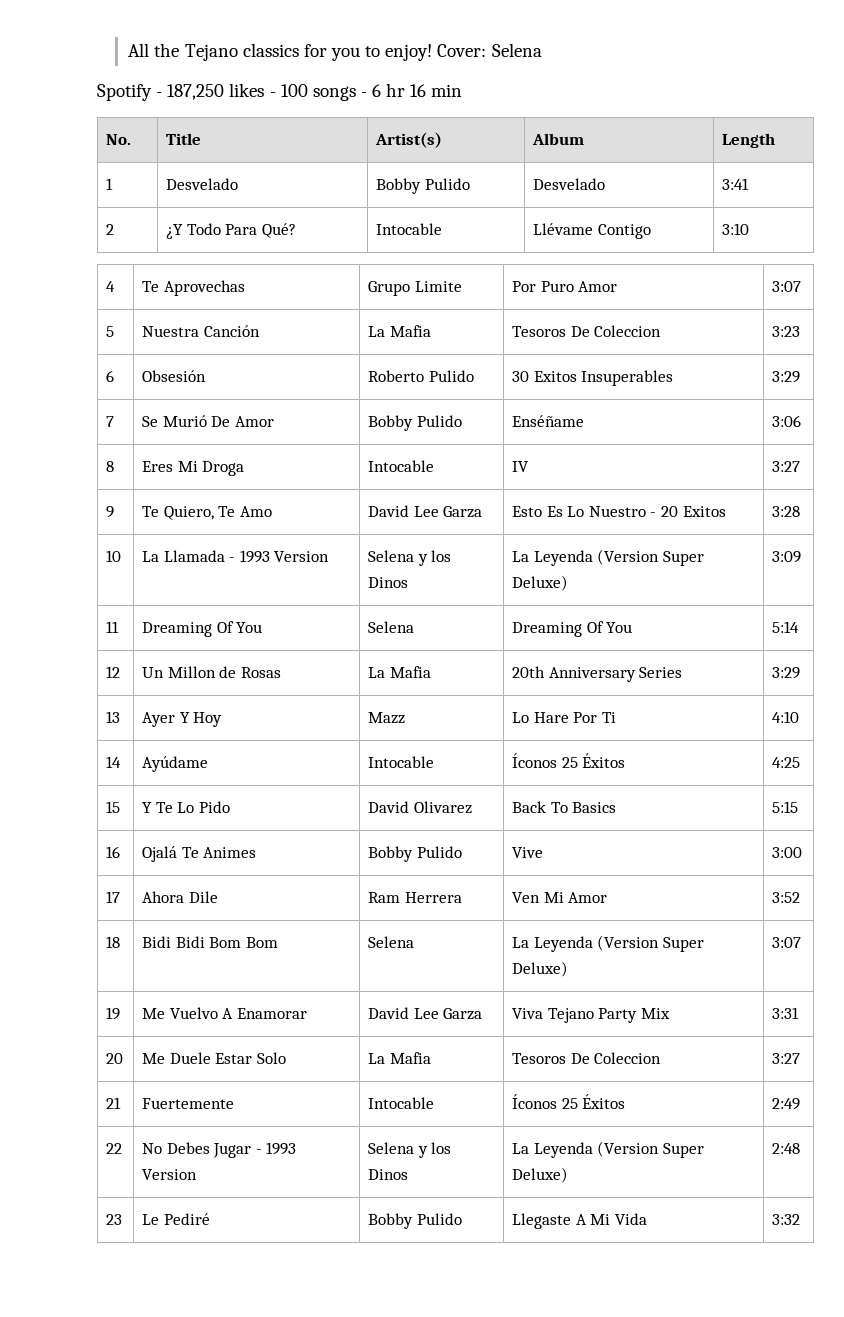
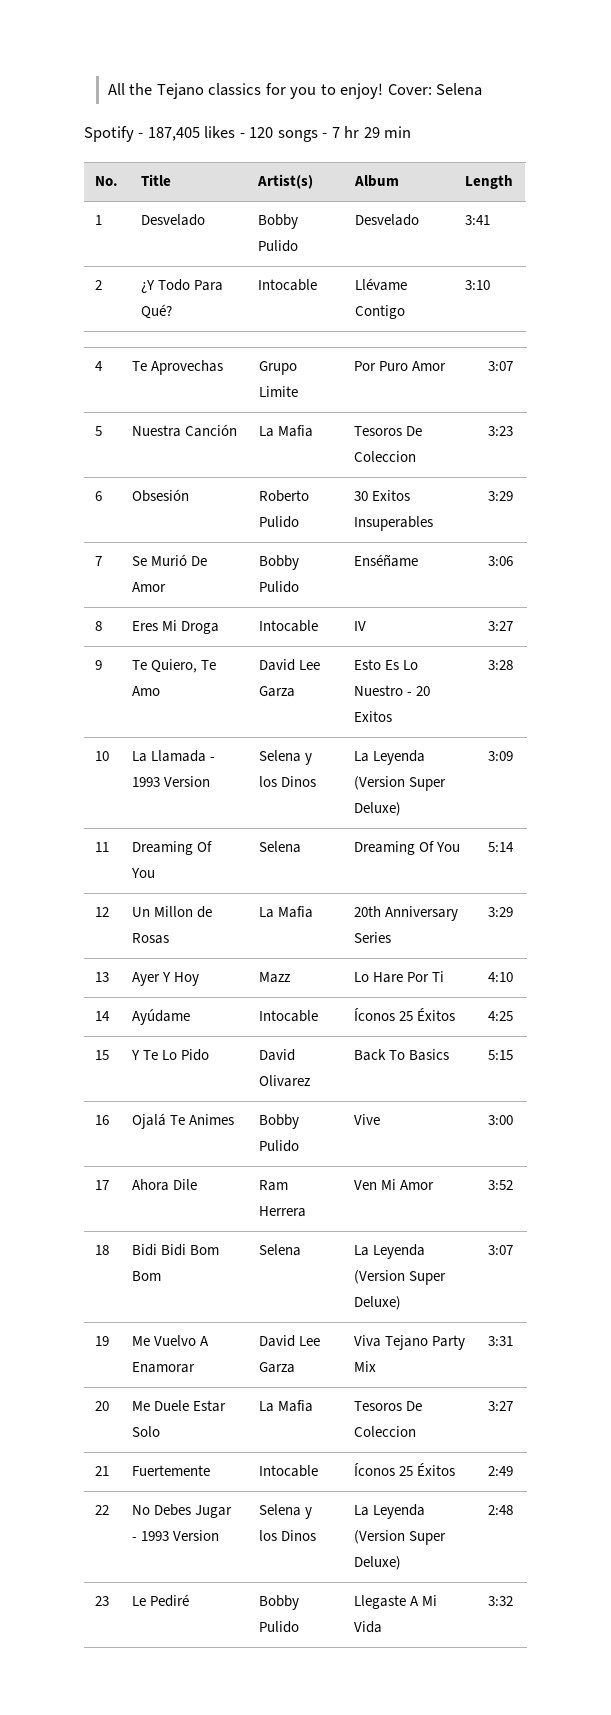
- Spotify - 187,250 likes - 100 songs - 6 hr 16 min
+ Spotify - 187,405 likes - 120 songs - 7 hr 29 min

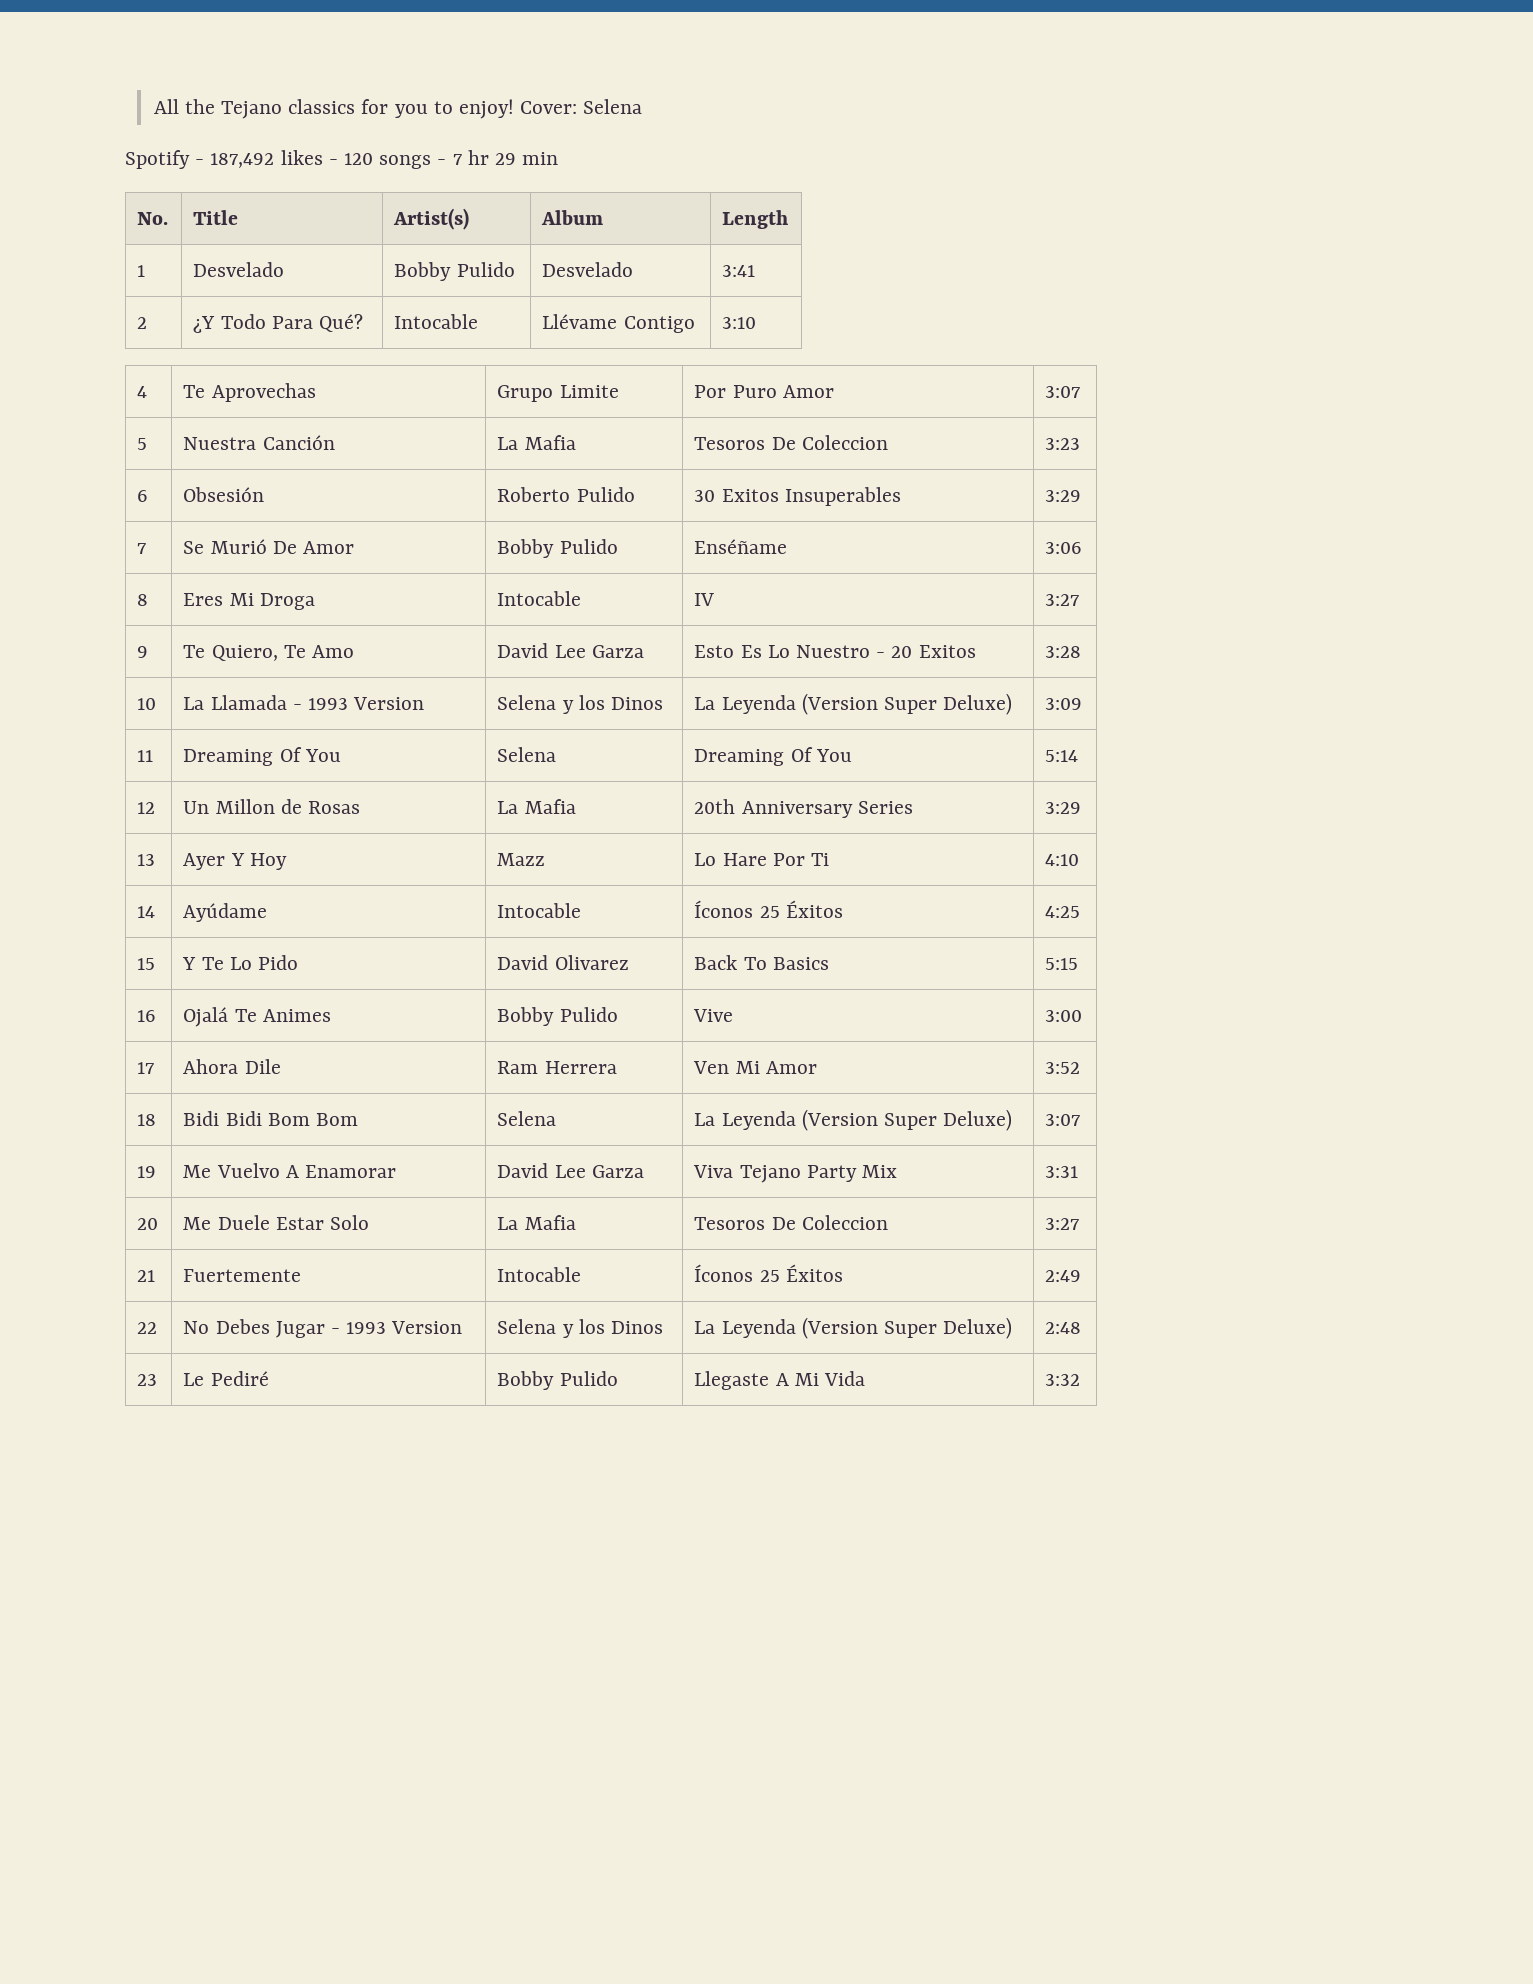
- Spotify - 187,405 likes - 120 songs - 7 hr 29 min
+ Spotify - 187,492 likes - 120 songs - 7 hr 29 min

